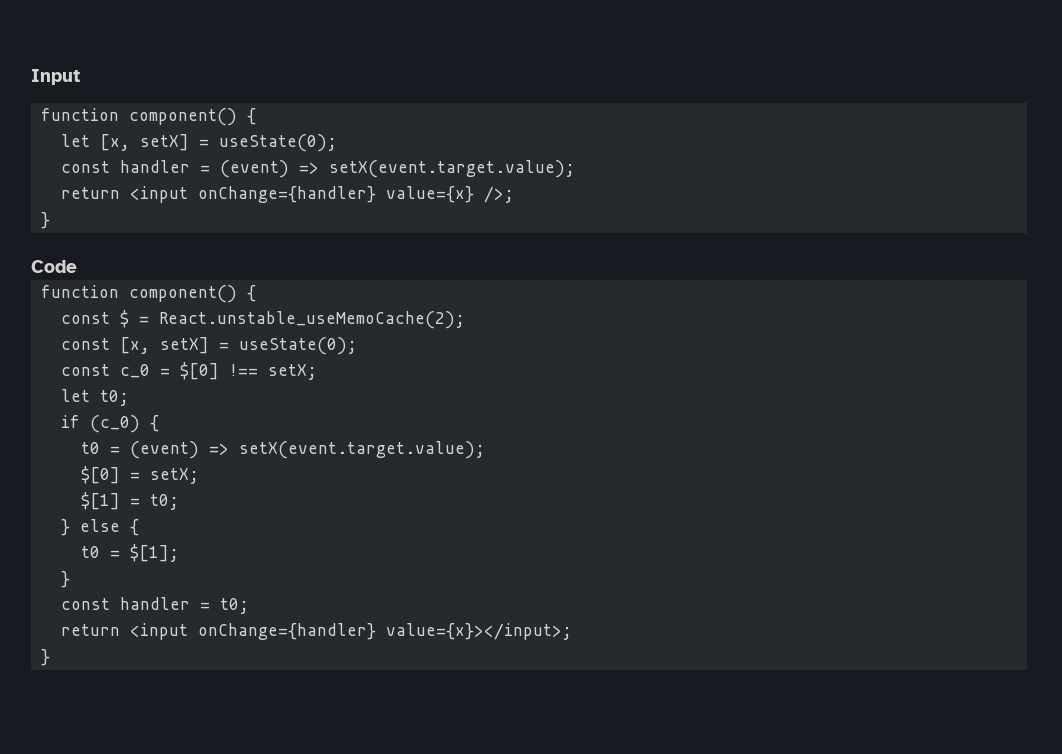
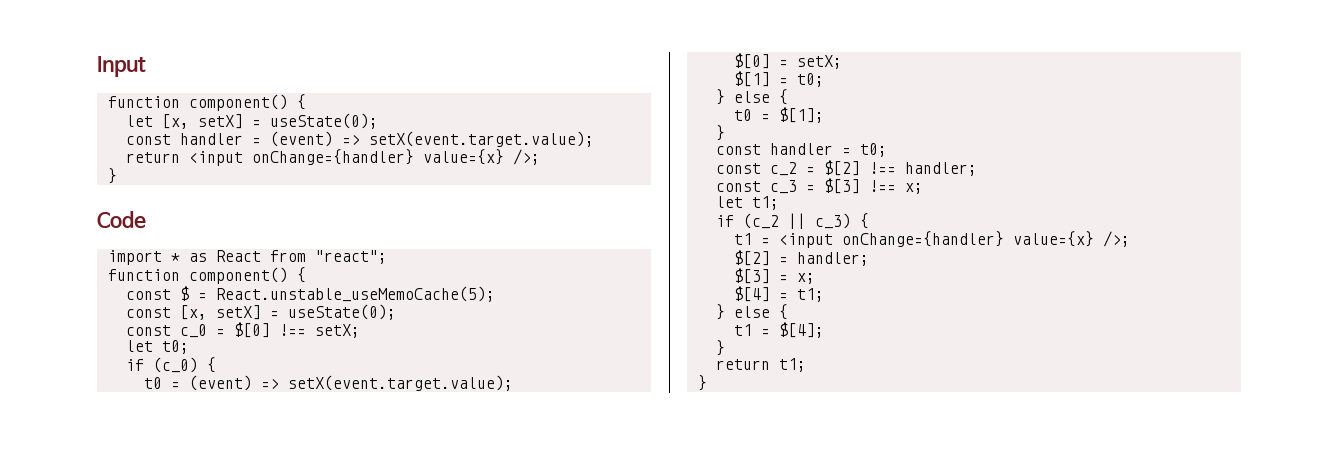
+ import * as React from "react";
- const $ = React.unstable_useMemoCache(2);
+ const $ = React.unstable_useMemoCache(5);
- return <input onChange={handler} value={x}></input>;
+ const c_2 = $[2] !== handler;
+ const c_3 = $[3] !== x;
+ let t1;
+ if (c_2 || c_3) {
+ t1 = <input onChange={handler} value={x} />;
+ $[2] = handler;
+ $[3] = x;
+ $[4] = t1;
+ } else {
+ t1 = $[4];
+ }
+ return t1;

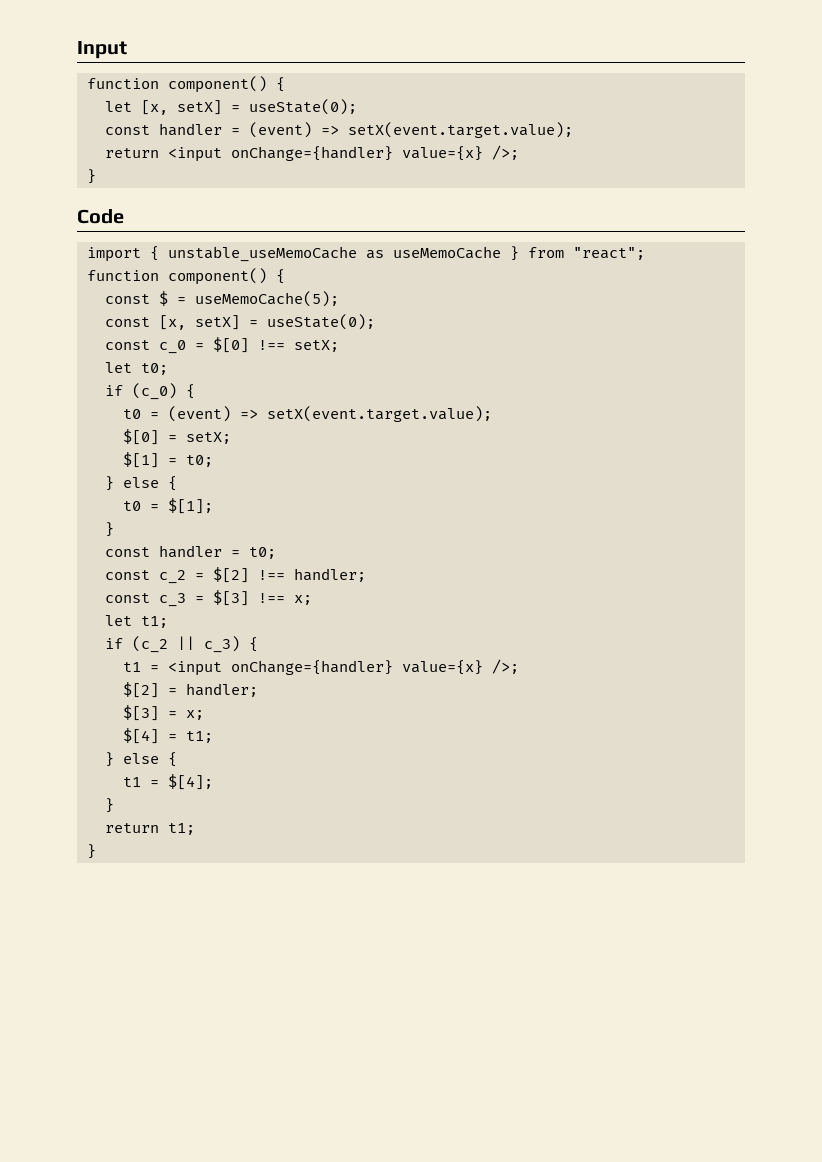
- import * as React from "react";
+ import { unstable_useMemoCache as useMemoCache } from "react";
- const $ = React.unstable_useMemoCache(5);
+ const $ = useMemoCache(5);

